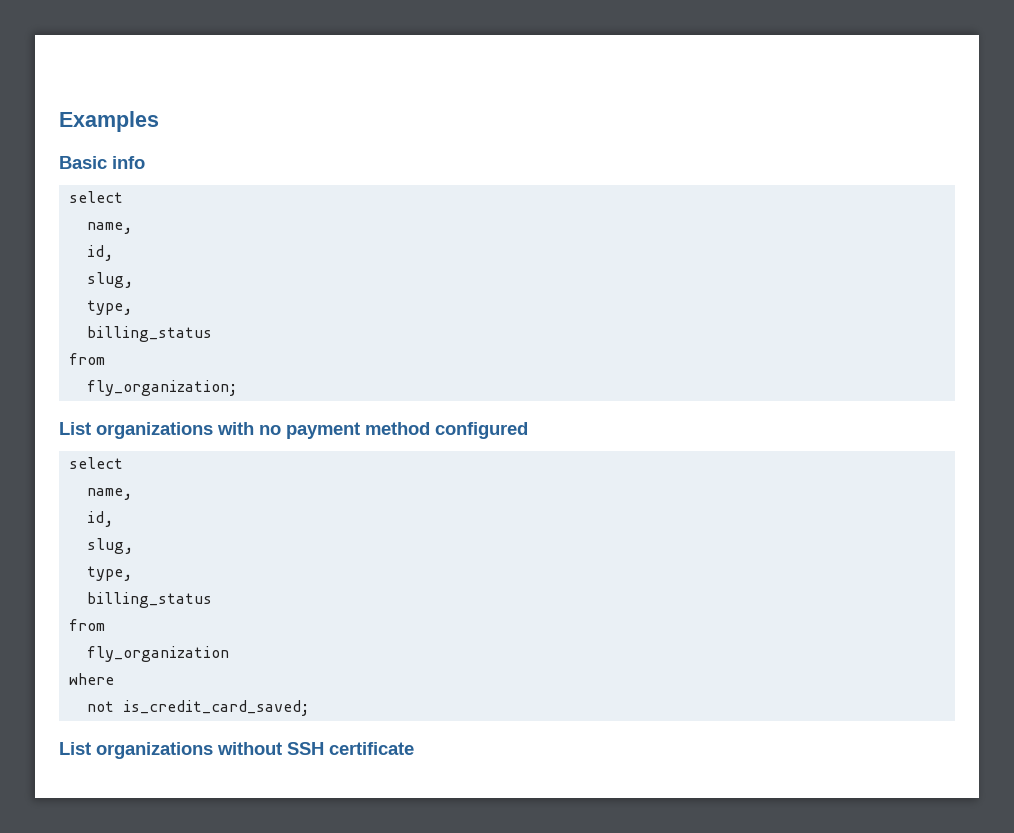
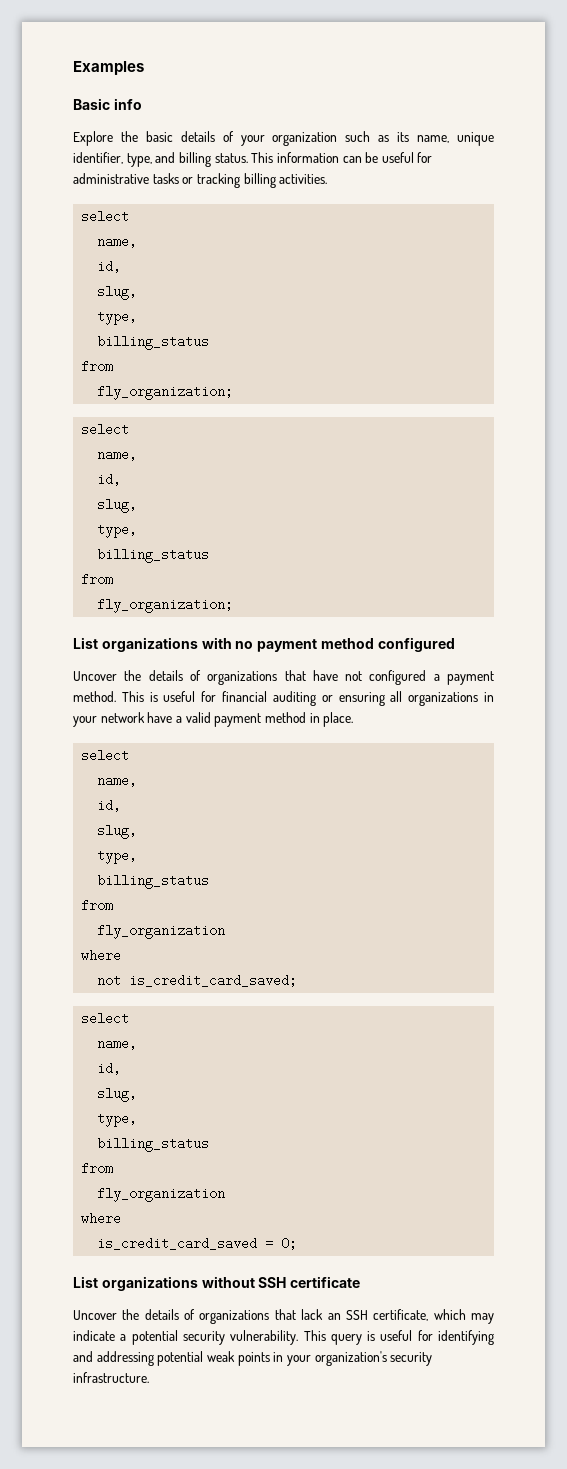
+ Explore the basic details of your organization such as its name, unique identifier, type, and billing status. This information can be useful for administrative tasks or tracking billing activities.
+ select
+ name,
+ id,
+ slug,
+ type,
+ billing_status
+ from
+ fly_organization;
+ Uncover the details of organizations that have not configured a payment method. This is useful for financial auditing or ensuring all organizations in your network have a valid payment method in place.
  not is_credit_card_saved;
+ select
+ name,
+ id,
+ slug,
+ type,
+ billing_status
+ from
+ fly_organization
+ where
+ is_credit_card_saved = 0;
+ Uncover the details of organizations that lack an SSH certificate, which may indicate a potential security vulnerability. This query is useful for identifying and addressing potential weak points in your organization's security infrastructure.

